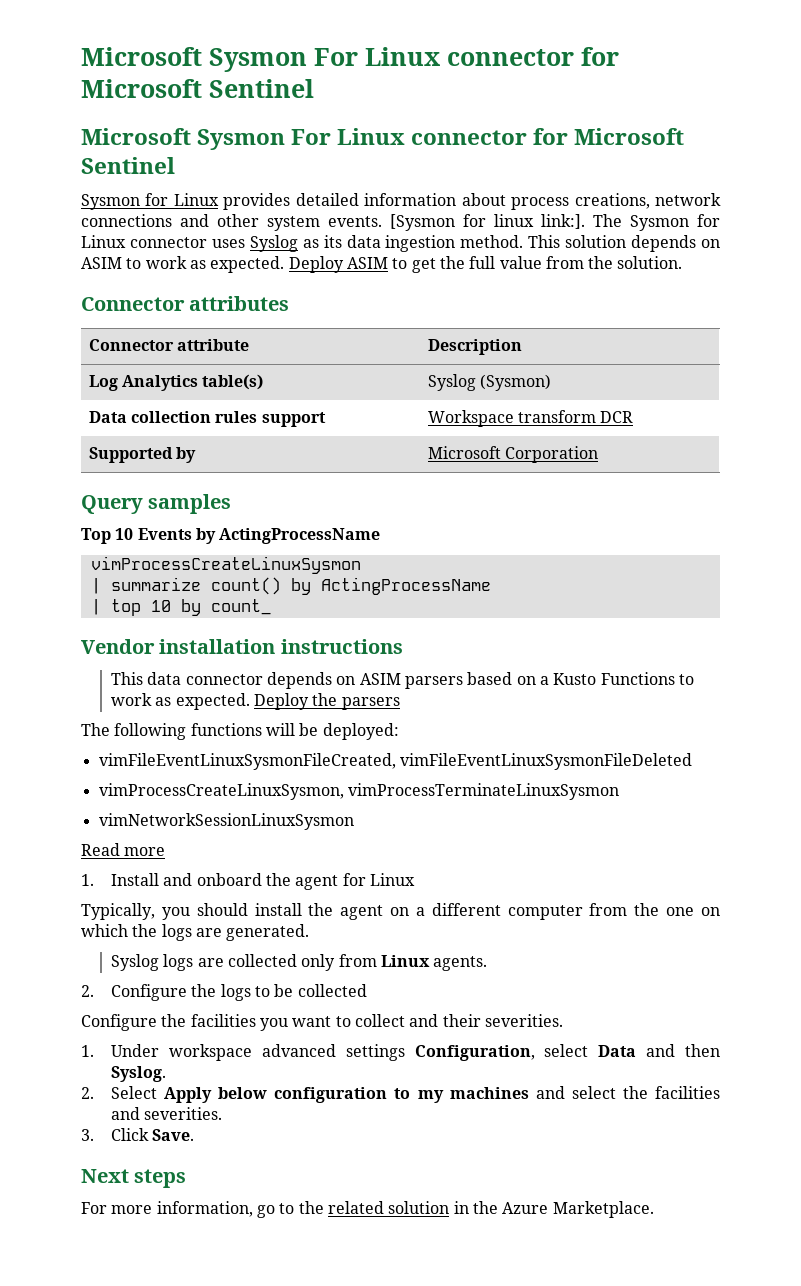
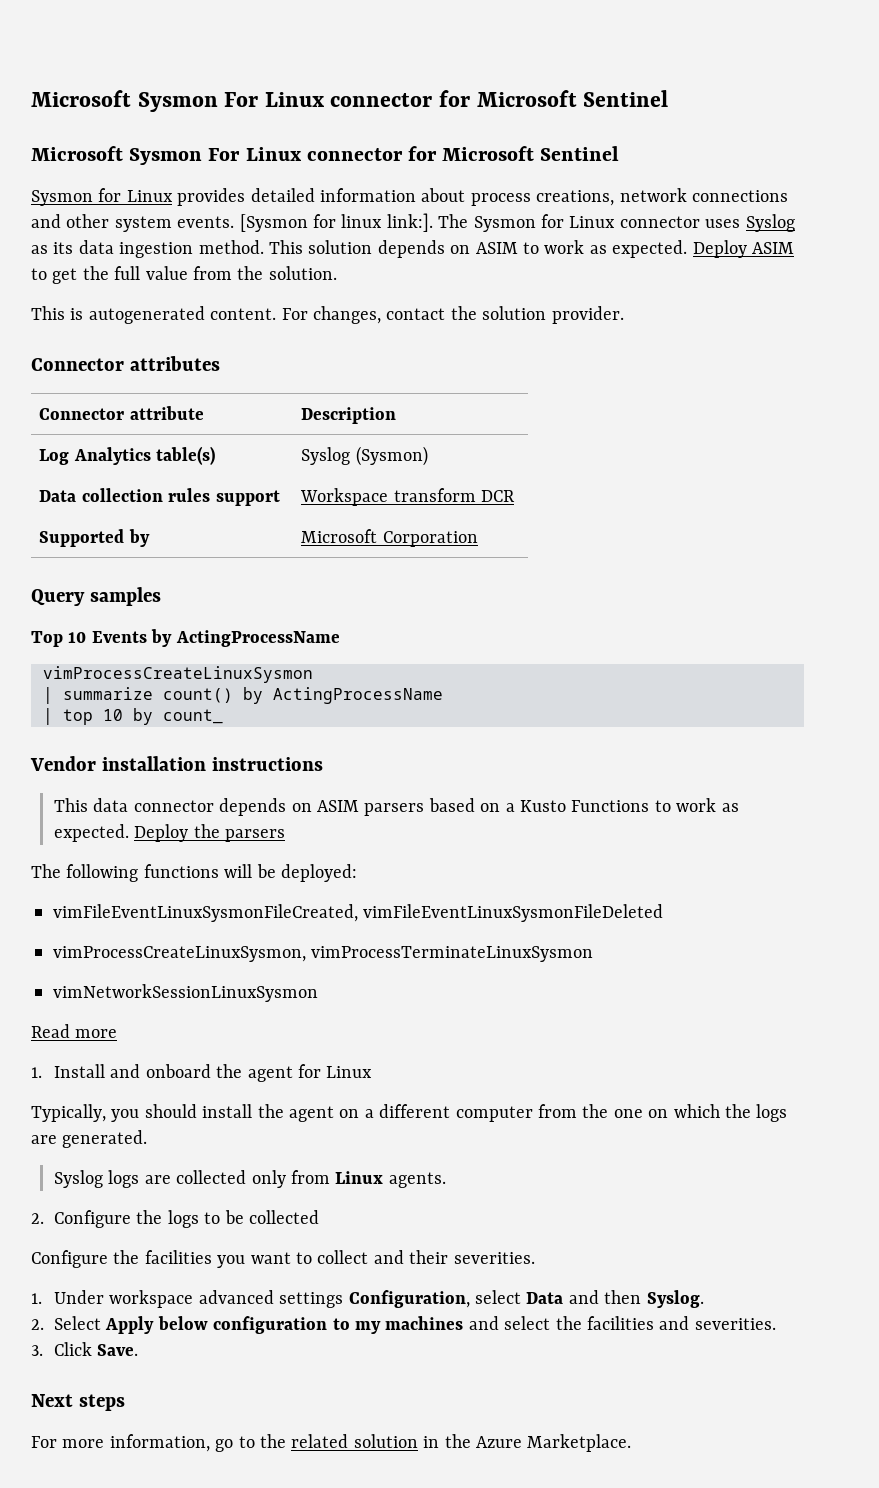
+ This is autogenerated content. For changes, contact the solution provider.

